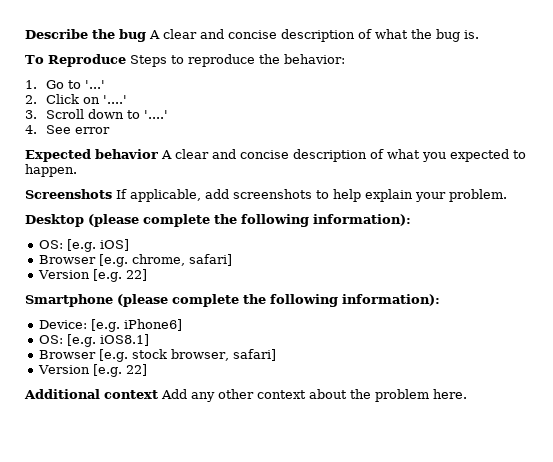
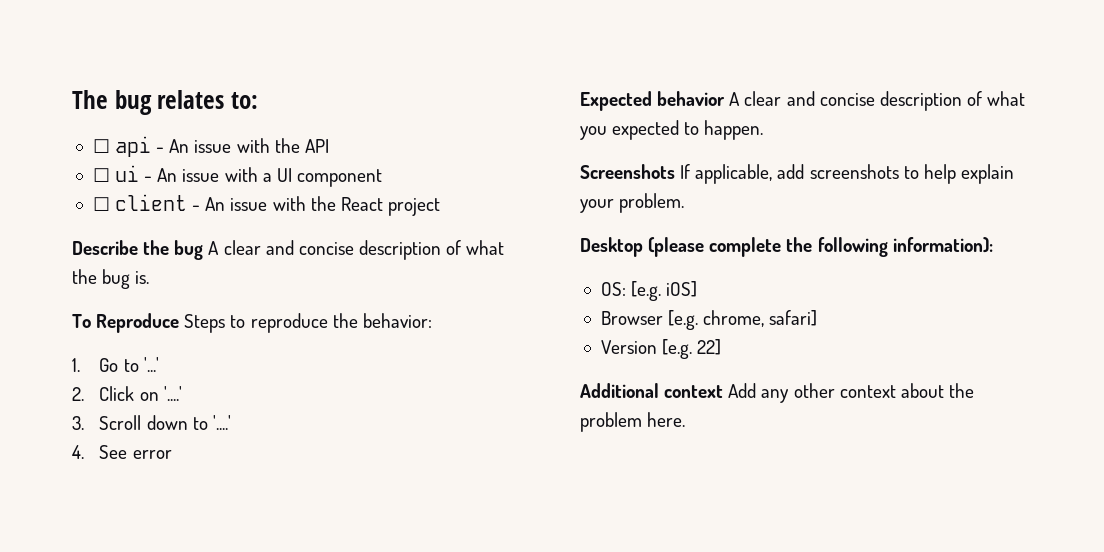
+ The bug relates to:
+ ☐ api - An issue with the API
+ ☐ ui - An issue with a UI component
+ ☐ client - An issue with the React project
- Smartphone (please complete the following information):
- Device: [e.g. iPhone6]
- OS: [e.g. iOS8.1]
- Browser [e.g. stock browser, safari]
- Version [e.g. 22]

